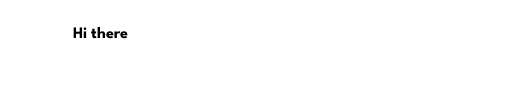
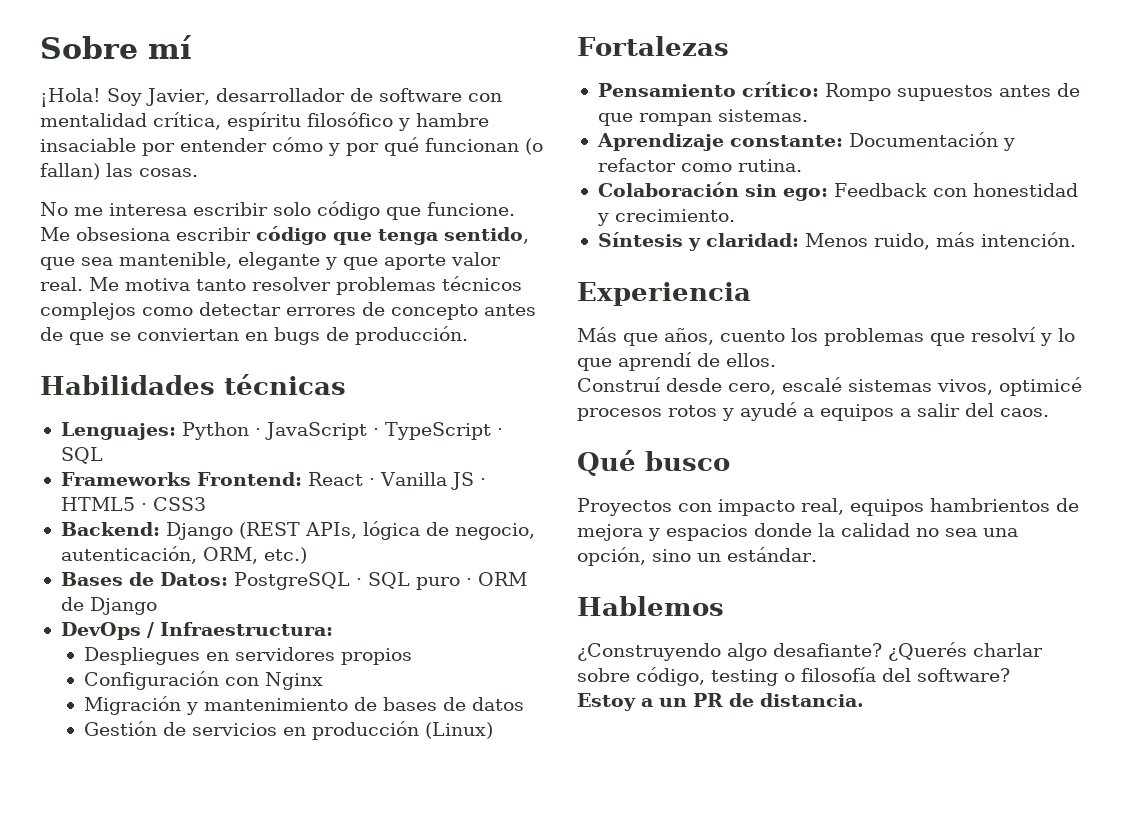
- Hi there
+ Sobre mí
+ ¡Hola! Soy Javier, desarrollador de software con mentalidad crítica, espíritu filosófico y hambre insaciable por entender cómo y por qué funcionan (o fallan) las cosas.
+ No me interesa escribir solo código que funcione. Me obsesiona escribir código que tenga sentido, que sea mantenible, elegante y que aporte valor real. Me motiva tanto resolver problemas técnicos complejos como detectar errores de concepto antes de que se conviertan en bugs de producción.
+ Habilidades técnicas
+ Lenguajes: Python · JavaScript · TypeScript · SQL
+ Frameworks Frontend: React · Vanilla JS · HTML5 · CSS3
+ Backend: Django (REST APIs, lógica de negocio, autenticación, ORM, etc.)
+ Bases de Datos: PostgreSQL · SQL puro · ORM de Django
+ DevOps / Infraestructura:
+ Despliegues en servidores propios
+ Configuración con Nginx
+ Migración y mantenimiento de bases de datos
+ Gestión de servicios en producción (Linux)
+ Fortalezas
+ Pensamiento crítico: Rompo supuestos antes de que rompan sistemas.
+ Aprendizaje constante: Documentación y refactor como rutina.
+ Colaboración sin ego: Feedback con honestidad y crecimiento.
+ Síntesis y claridad: Menos ruido, más intención.
+ Experiencia
+ Más que años, cuento los problemas que resolví y lo que aprendí de ellos.
+ Construí desde cero, escalé sistemas vivos, optimicé procesos rotos y ayudé a equipos a salir del caos.
+ Qué busco
+ Proyectos con impacto real, equipos hambrientos de mejora y espacios donde la calidad no sea una opción, sino un estándar.
+ Hablemos
+ ¿Construyendo algo desafiante? ¿Querés charlar sobre código, testing o filosofía del software?
+ Estoy a un PR de distancia.

